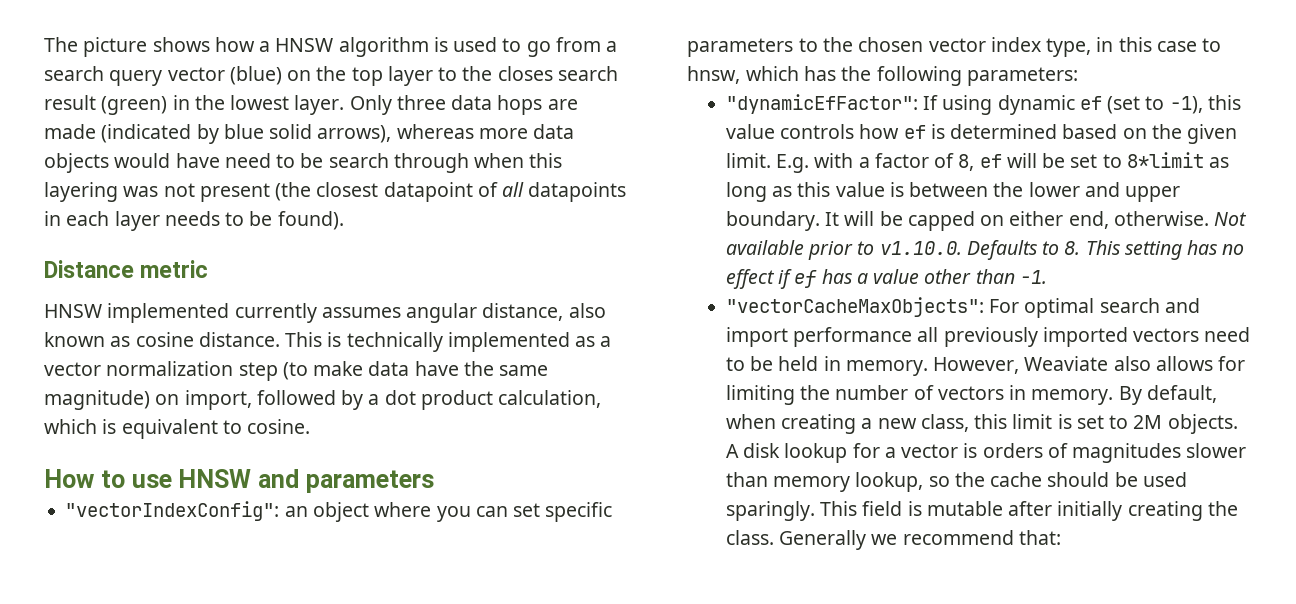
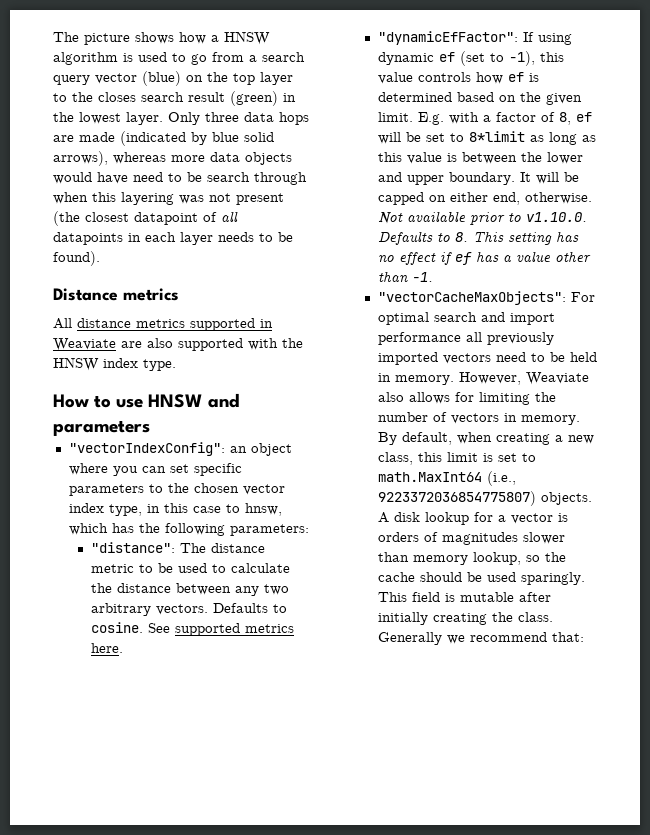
- Distance metric
- HNSW implemented currently assumes angular distance, also known as cosine distance. This is technically implemented as a vector normalization step (to make data have the same magnitude) on import, followed by a dot product calculation, which is equivalent to cosine.
+ Distance metrics
+ All distance metrics supported in Weaviate are also supported with the HNSW index type.
+ "distance": The distance metric to be used to calculate the distance between any two arbitrary vectors. Defaults to cosine. See supported metrics here.
- By default, when creating a new class, this limit is set to 2M objects.
+ By default, when creating a new class, this limit is set to math.MaxInt64 (i.e., 9223372036854775807) objects.

